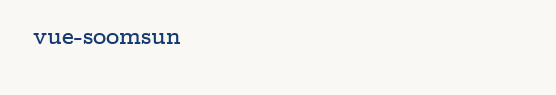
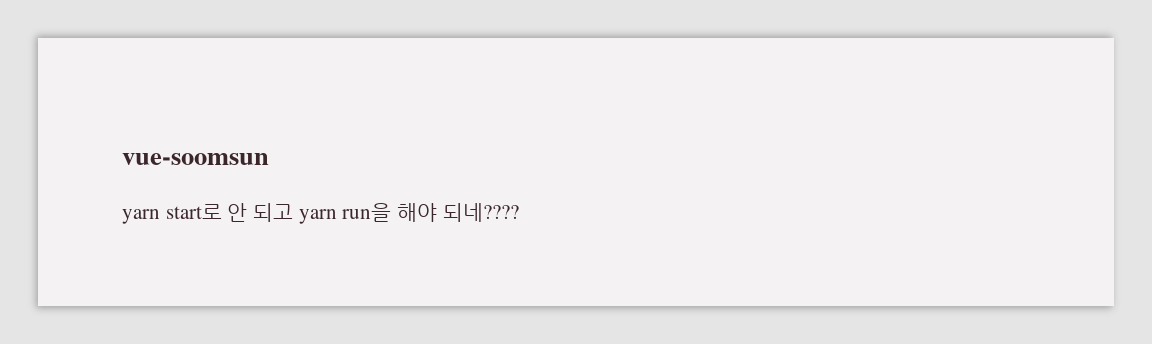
+ yarn start로 안 되고 yarn run을 해야 되네????

